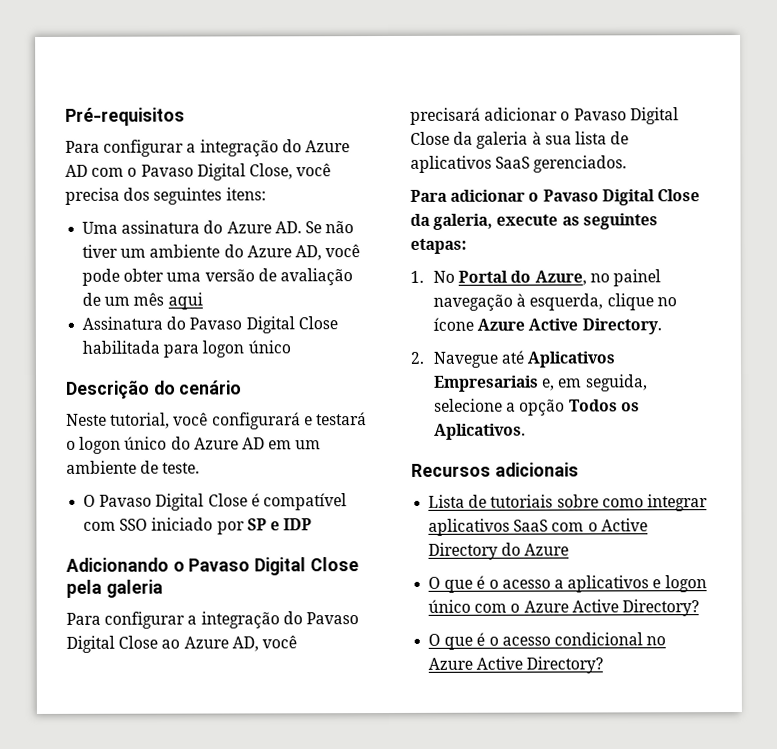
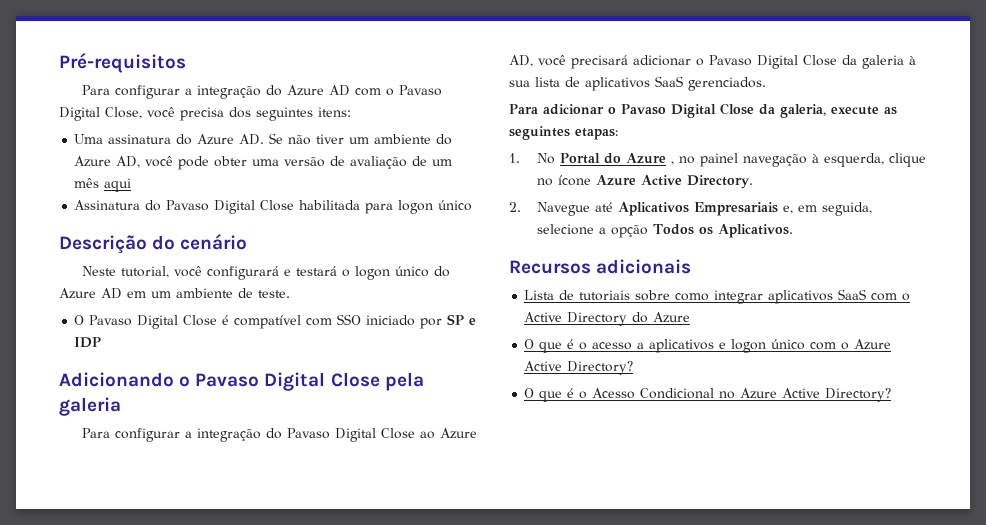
- 1. No Portal do Azure, no painel navegação à esquerda, clique no ícone Azure Active Directory.
+ 1. No Portal do Azure , no painel navegação à esquerda, clique no ícone Azure Active Directory.
- O que é o acesso condicional no Azure Active Directory?
+ O que é o Acesso Condicional no Azure Active Directory?

